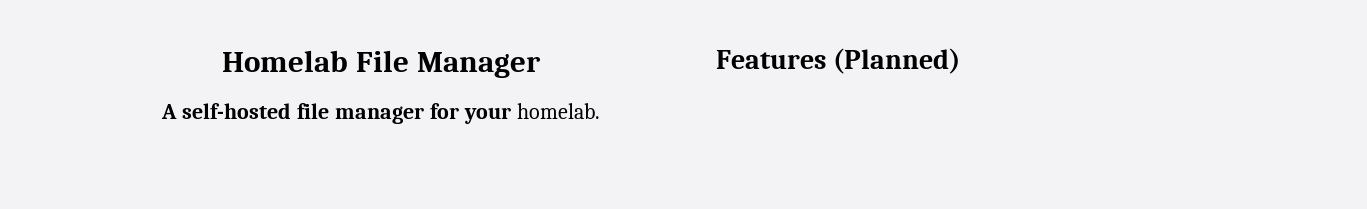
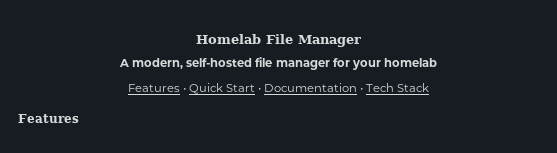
- A self-hosted file manager for your homelab.
- Features (Planned)
+ A modern, self-hosted file manager for your homelab
+ Features • Quick Start • Documentation • Tech Stack
+ Features

